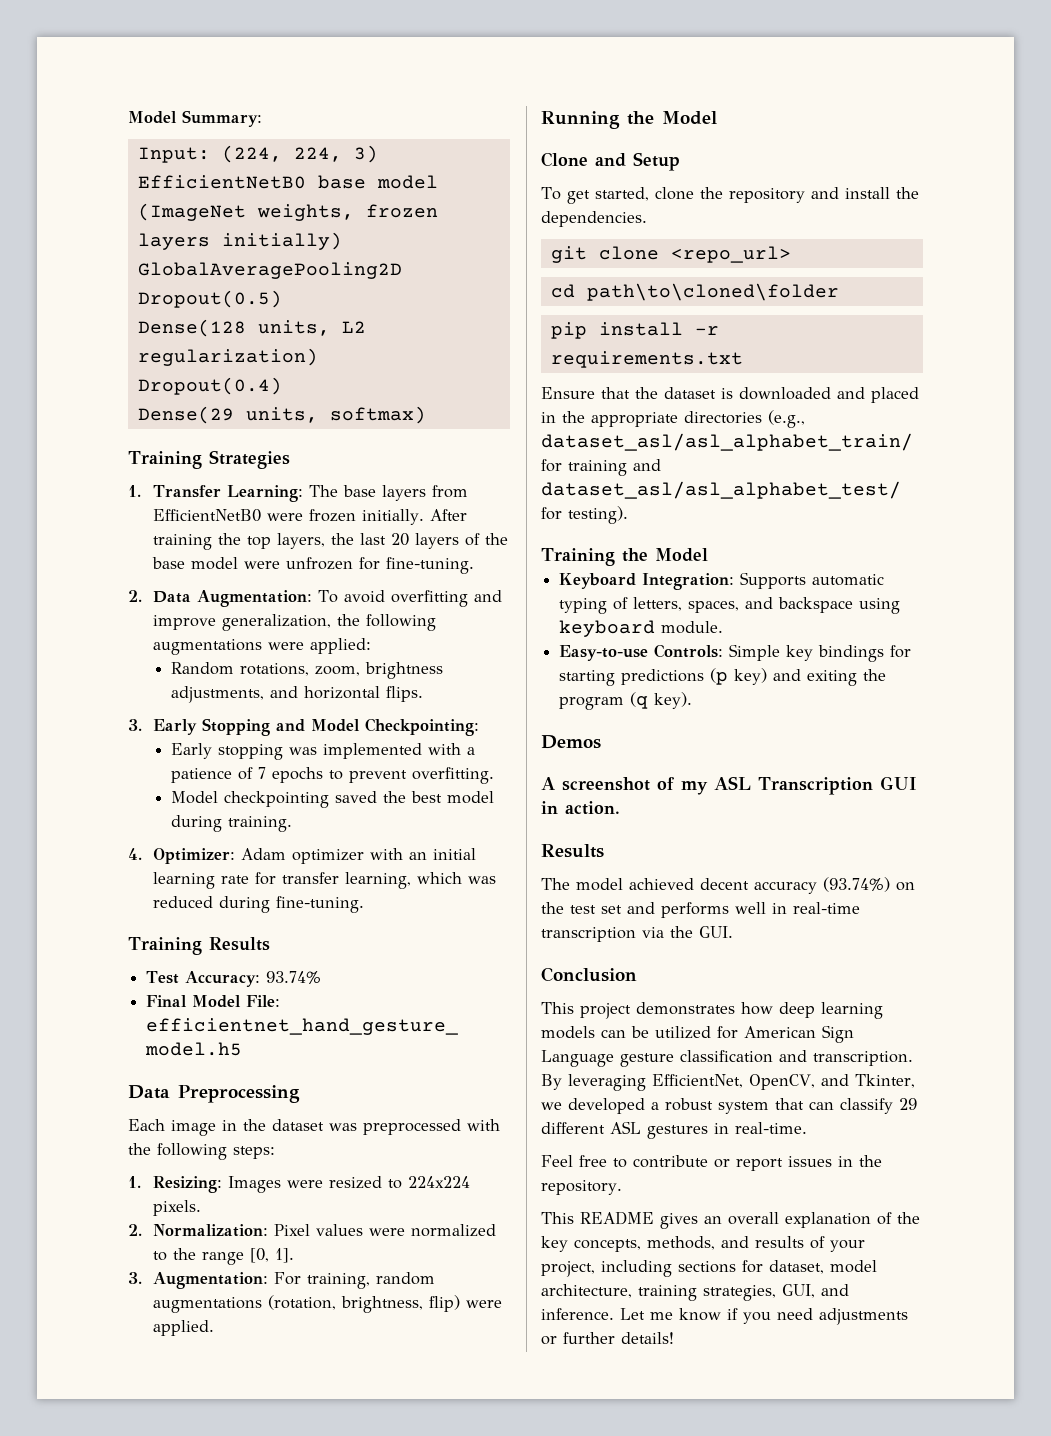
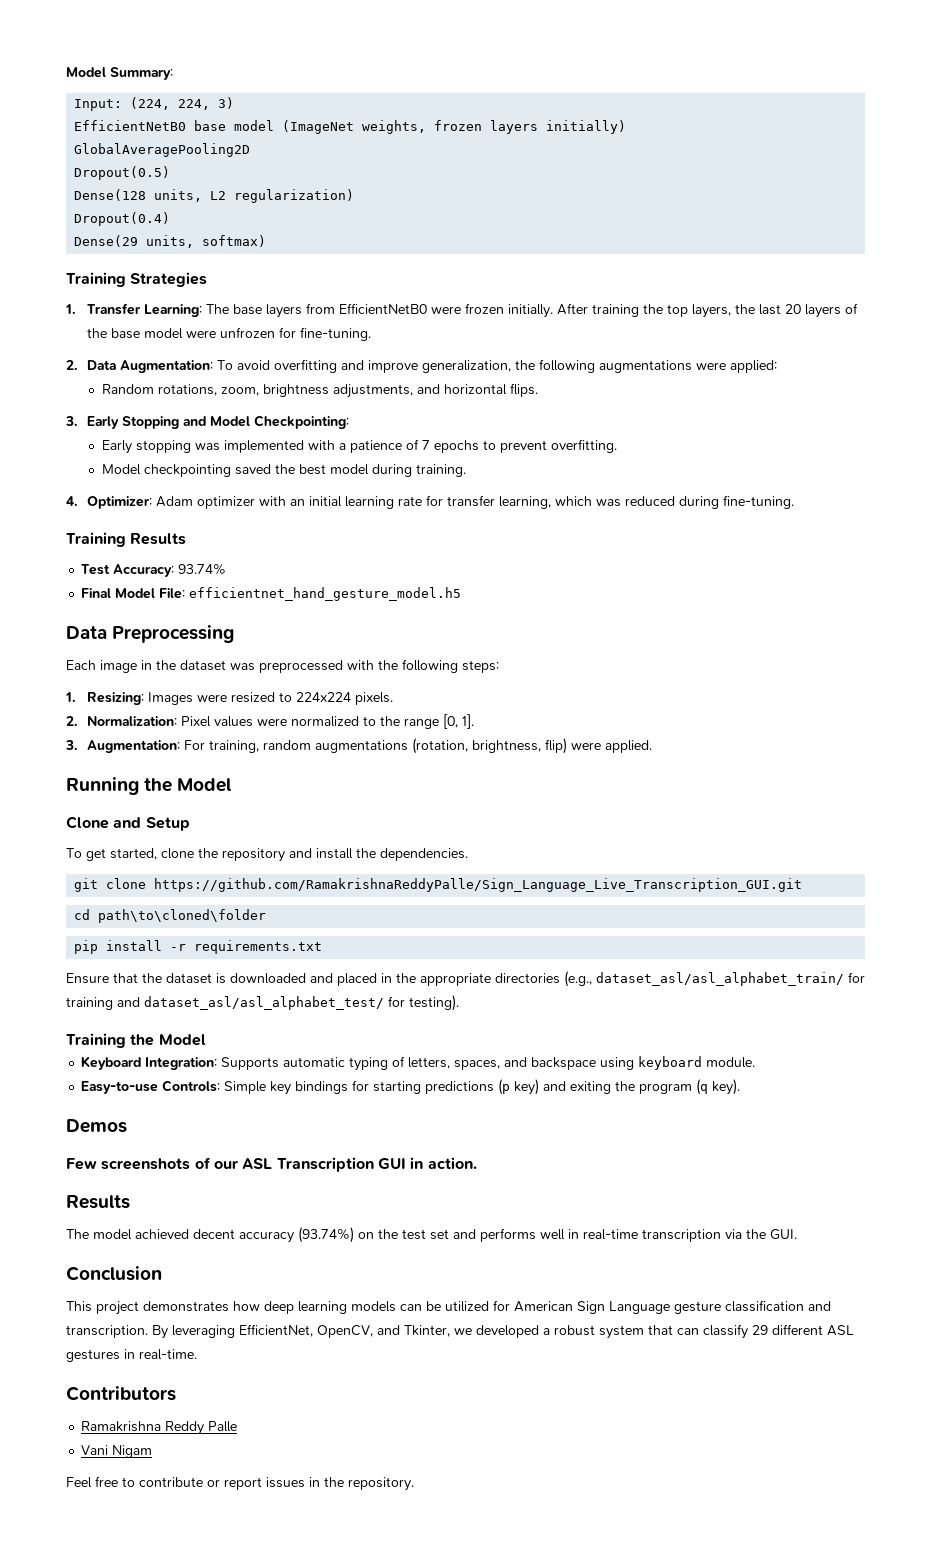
- git clone <repo_url>
+ git clone https://github.com/RamakrishnaReddyPalle/Sign_Language_Live_Transcription_GUI.git
- A screenshot of my ASL Transcription GUI in action.
+ Few screenshots of our ASL Transcription GUI in action.
+ Contributors
+ Ramakrishna Reddy Palle
+ Vani Nigam
- This README gives an overall explanation of the key concepts, methods, and results of your project, including sections for dataset, model architecture, training strategies, GUI, and inference. Let me know if you need adjustments or further details!

